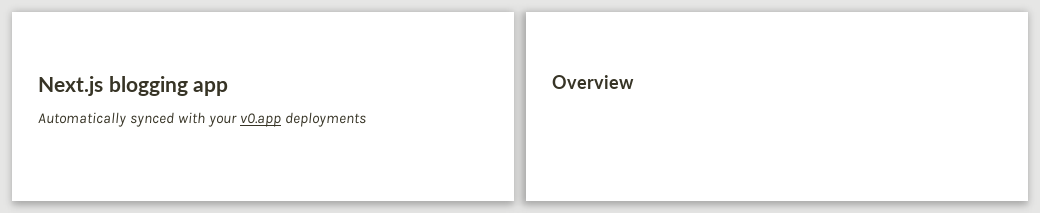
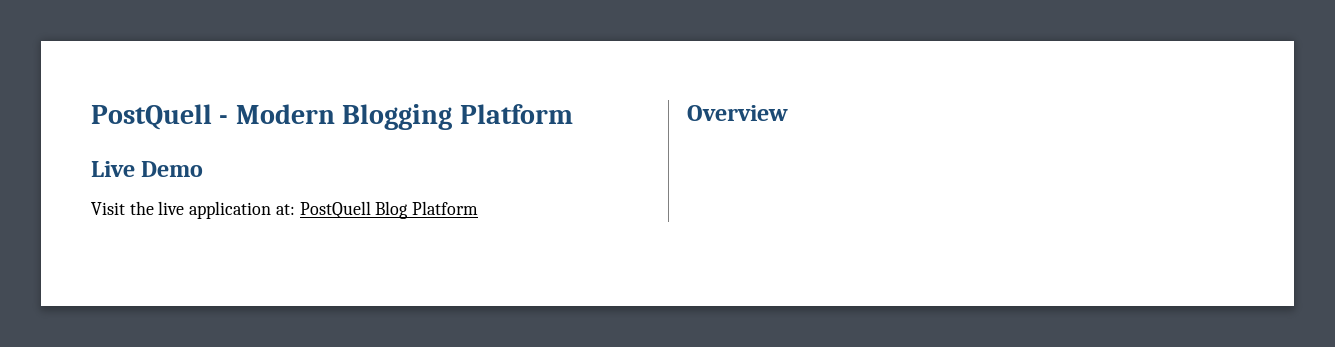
- Next.js blogging app
- Automatically synced with your v0.app deployments
+ PostQuell - Modern Blogging Platform
+ Live Demo
+ Visit the live application at: PostQuell Blog Platform

